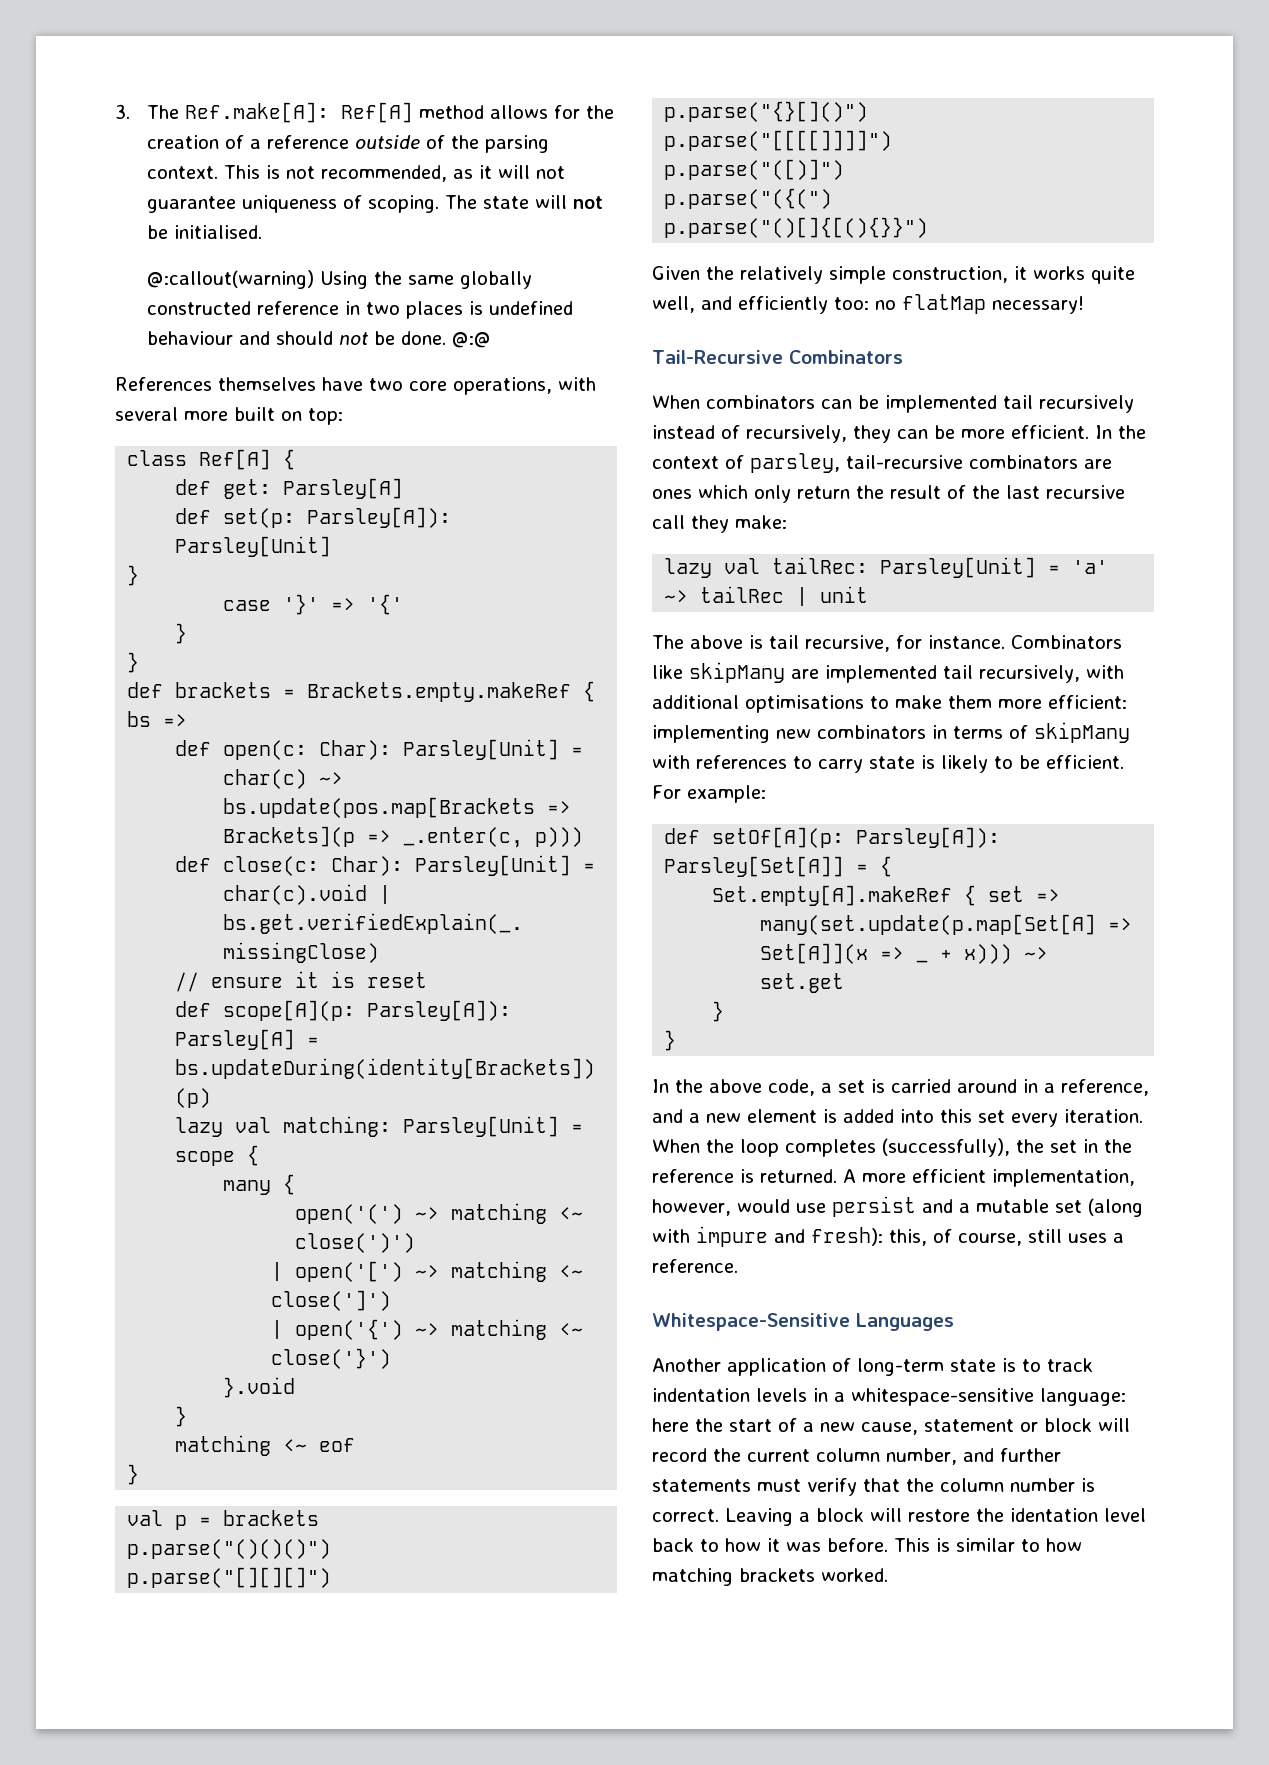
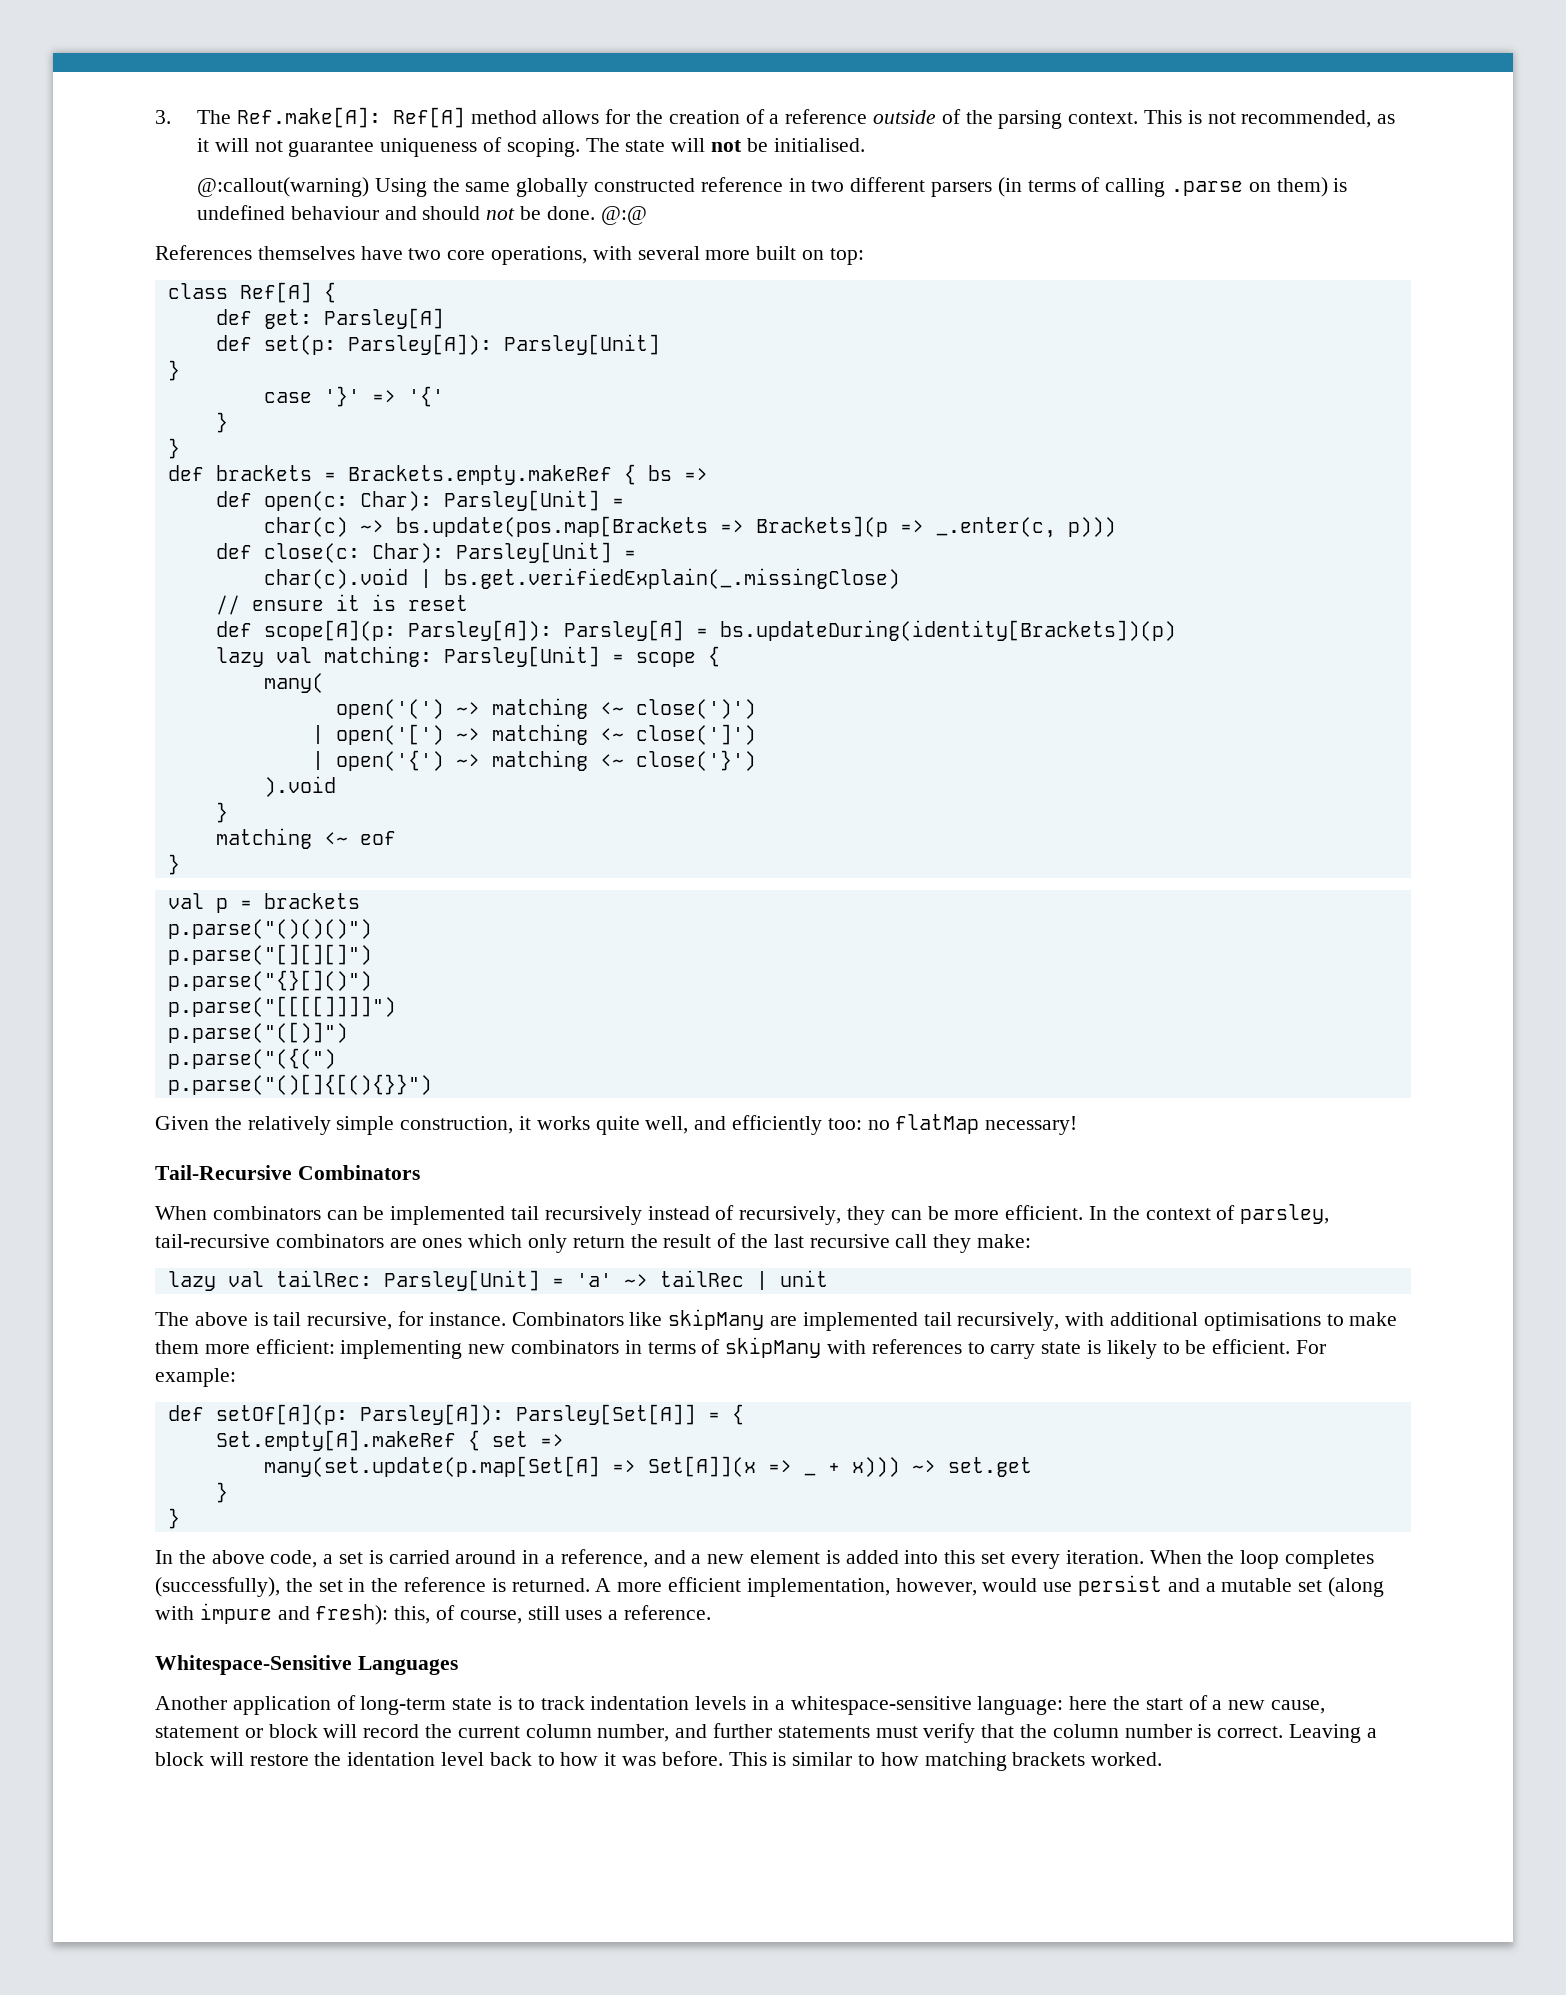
- @:callout(warning) Using the same globally constructed reference in two places is undefined behaviour and should not be done.
+ @:callout(warning) Using the same globally constructed reference in two different parsers (in terms of calling .parse on them) is undefined behaviour and should not be done.
- many {
+ many(
- }.void
+ ).void

